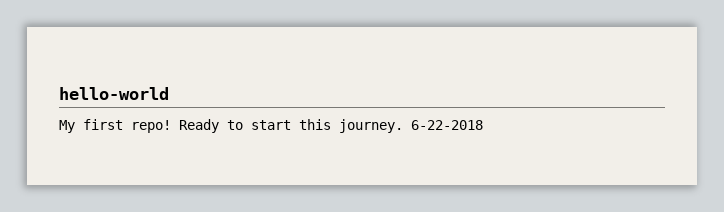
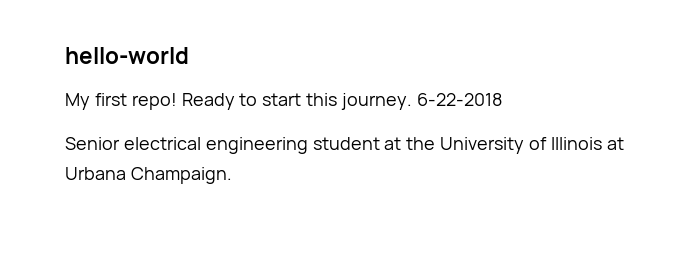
+ Senior electrical engineering student at the University of Illinois at Urbana Champaign.

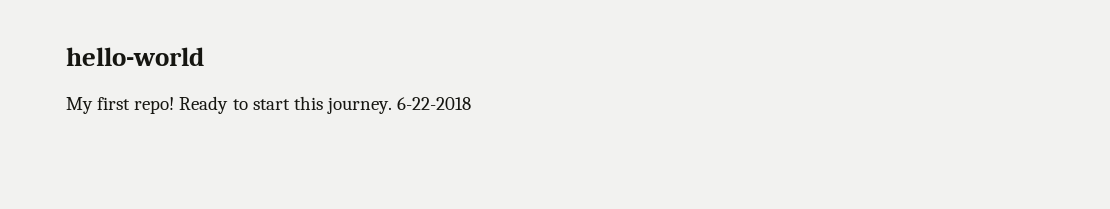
- Senior electrical engineering student at the University of Illinois at Urbana Champaign.

